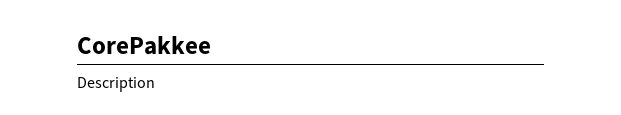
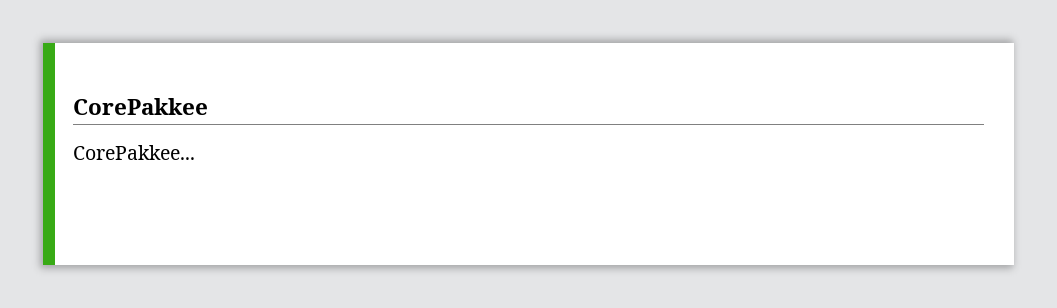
- Description
+ CorePakkee...

